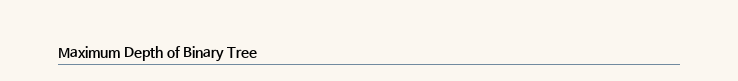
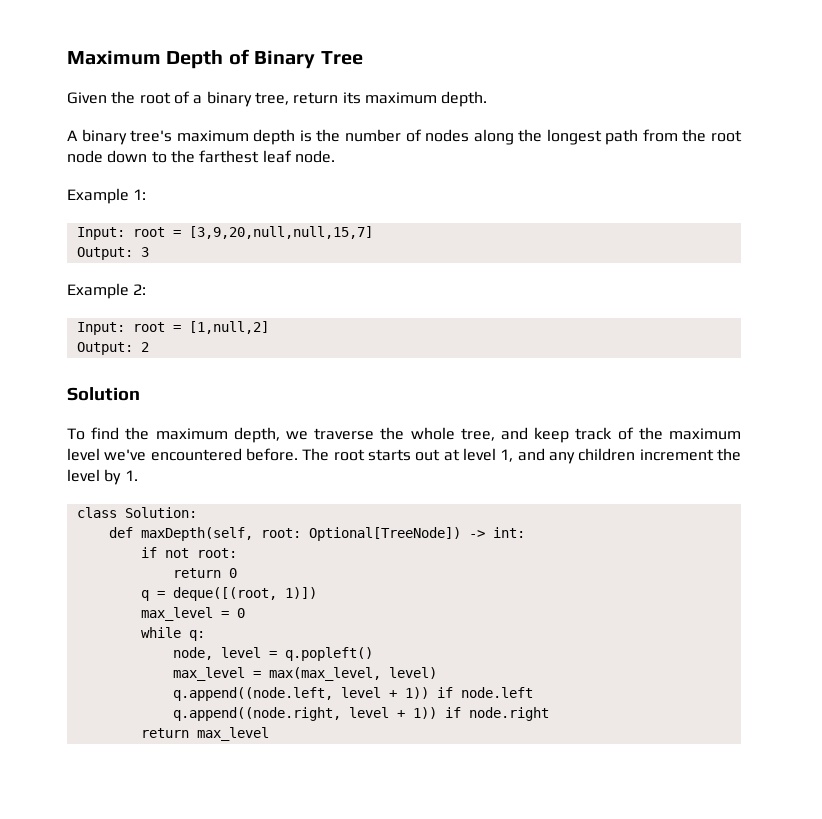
+ Given the root of a binary tree, return its maximum depth.
+ A binary tree's maximum depth is the number of nodes along the longest path from the root node down to the farthest leaf node.
+ Example 1:
+ Input: root = [3,9,20,null,null,15,7]
+ Output: 3
+ Example 2:
+ Input: root = [1,null,2]
+ Output: 2
+ Solution
+ To find the maximum depth, we traverse the whole tree, and keep track of the maximum level we've encountered before. The root starts out at level 1, and any children increment the level by 1.
+ class Solution:
+ def maxDepth(self, root: Optional[TreeNode]) -> int:
+ if not root:
+ return 0
+ q = deque([(root, 1)])
+ max_level = 0
+ while q:
+ node, level = q.popleft()
+ max_level = max(max_level, level)
+ q.append((node.left, level + 1)) if node.left
+ q.append((node.right, level + 1)) if node.right
+ return max_level

